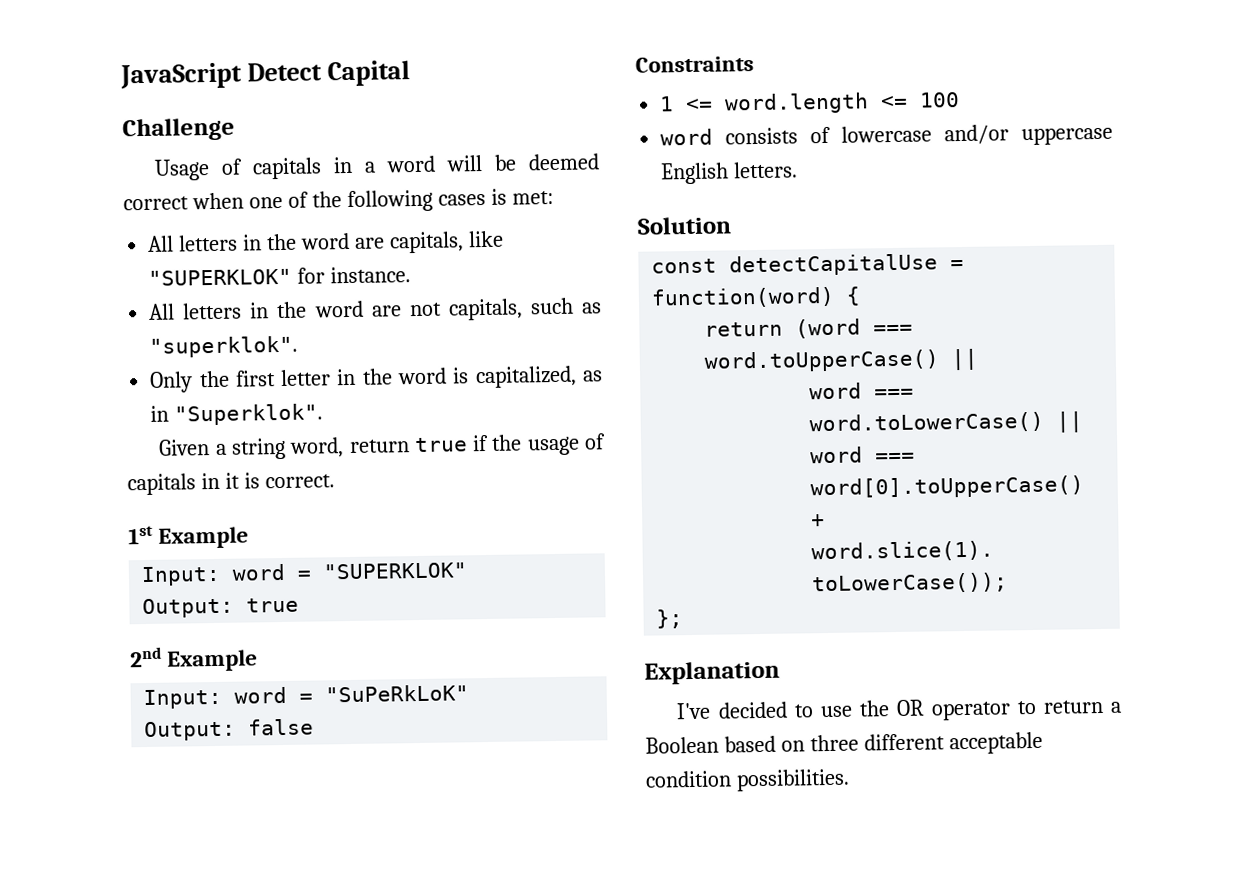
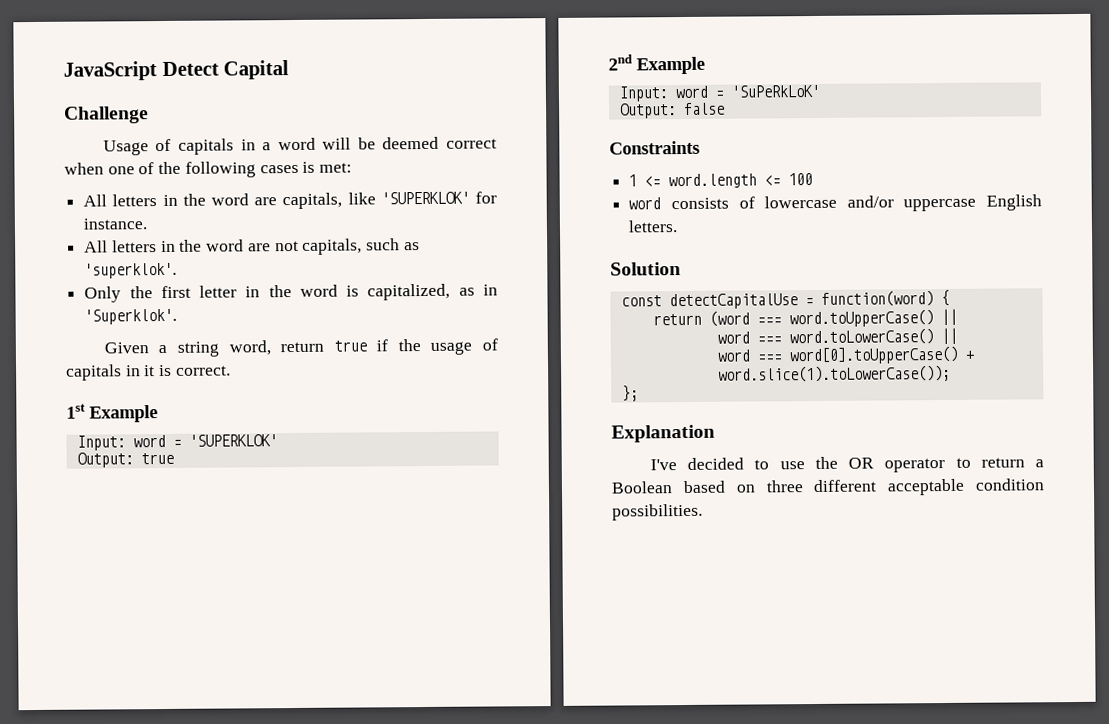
- All letters in the word are capitals, like "SUPERKLOK" for instance.
+ All letters in the word are capitals, like 'SUPERKLOK' for instance.
- All letters in the word are not capitals, such as "superklok".
+ All letters in the word are not capitals, such as 'superklok'.
- Only the first letter in the word is capitalized, as in "Superklok".
+ Only the first letter in the word is capitalized, as in 'Superklok'.
- Input: word = "SUPERKLOK"
+ Input: word = 'SUPERKLOK'
- Input: word = "SuPeRkLoK"
+ Input: word = 'SuPeRkLoK'

